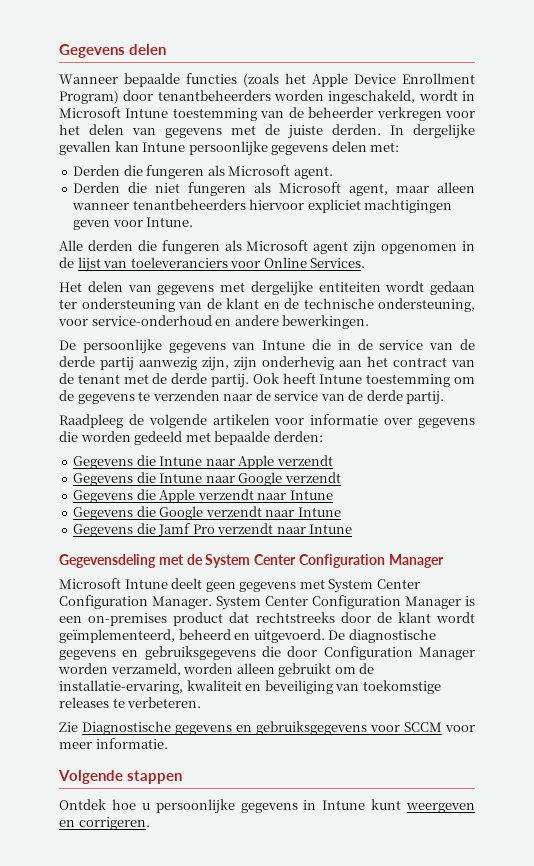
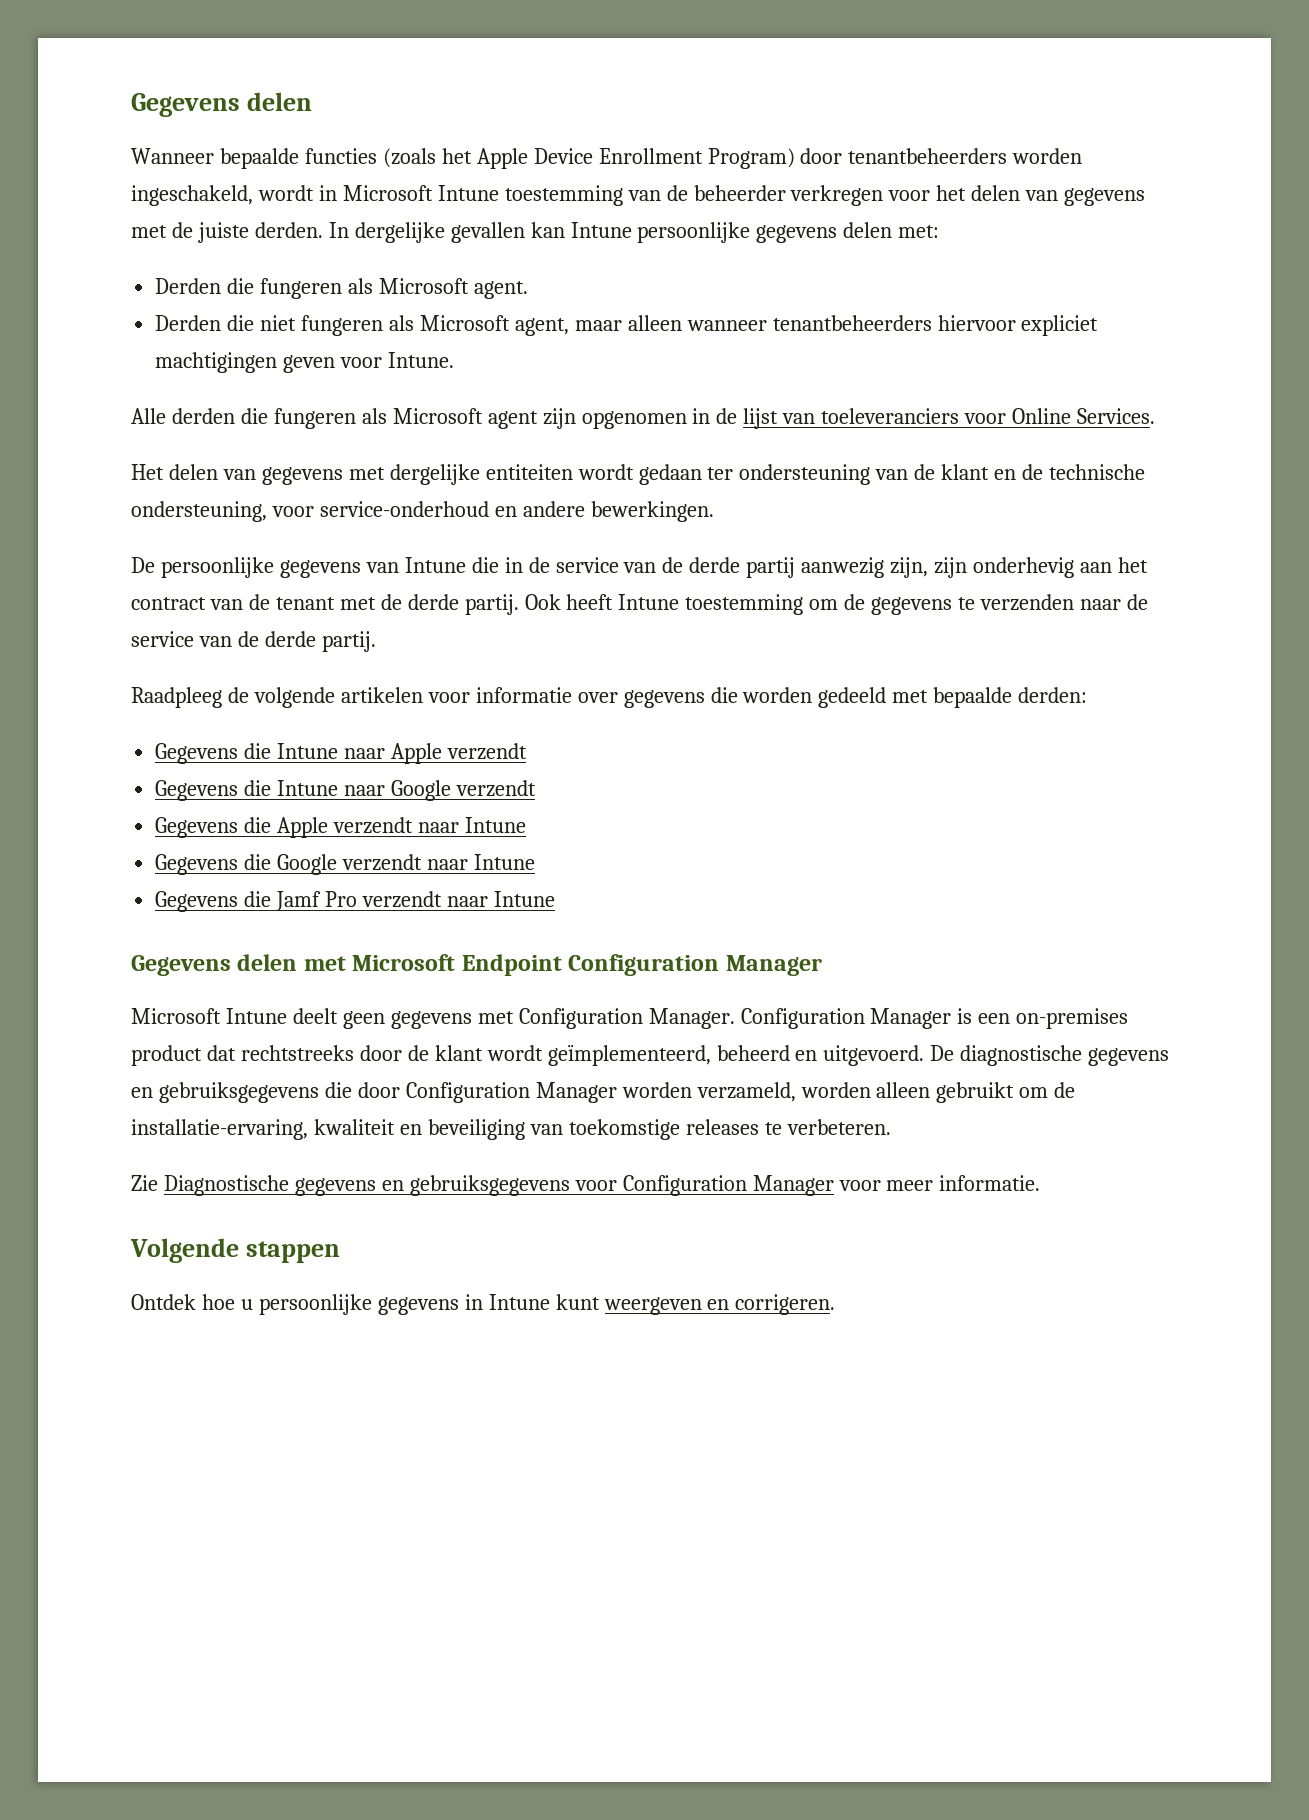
- Gegevensdeling met de System Center Configuration Manager
+ Gegevens delen met Microsoft Endpoint Configuration Manager
- Microsoft Intune deelt geen gegevens met System Center Configuration Manager. System Center Configuration Manager is een on-premises product dat rechtstreeks door de klant wordt geïmplementeerd, beheerd en uitgevoerd.
+ Microsoft Intune deelt geen gegevens met Configuration Manager. Configuration Manager is een on-premises product dat rechtstreeks door de klant wordt geïmplementeerd, beheerd en uitgevoerd.
- Zie Diagnostische gegevens en gebruiksgegevens voor SCCM voor meer informatie.
+ Zie Diagnostische gegevens en gebruiksgegevens voor Configuration Manager voor meer informatie.

